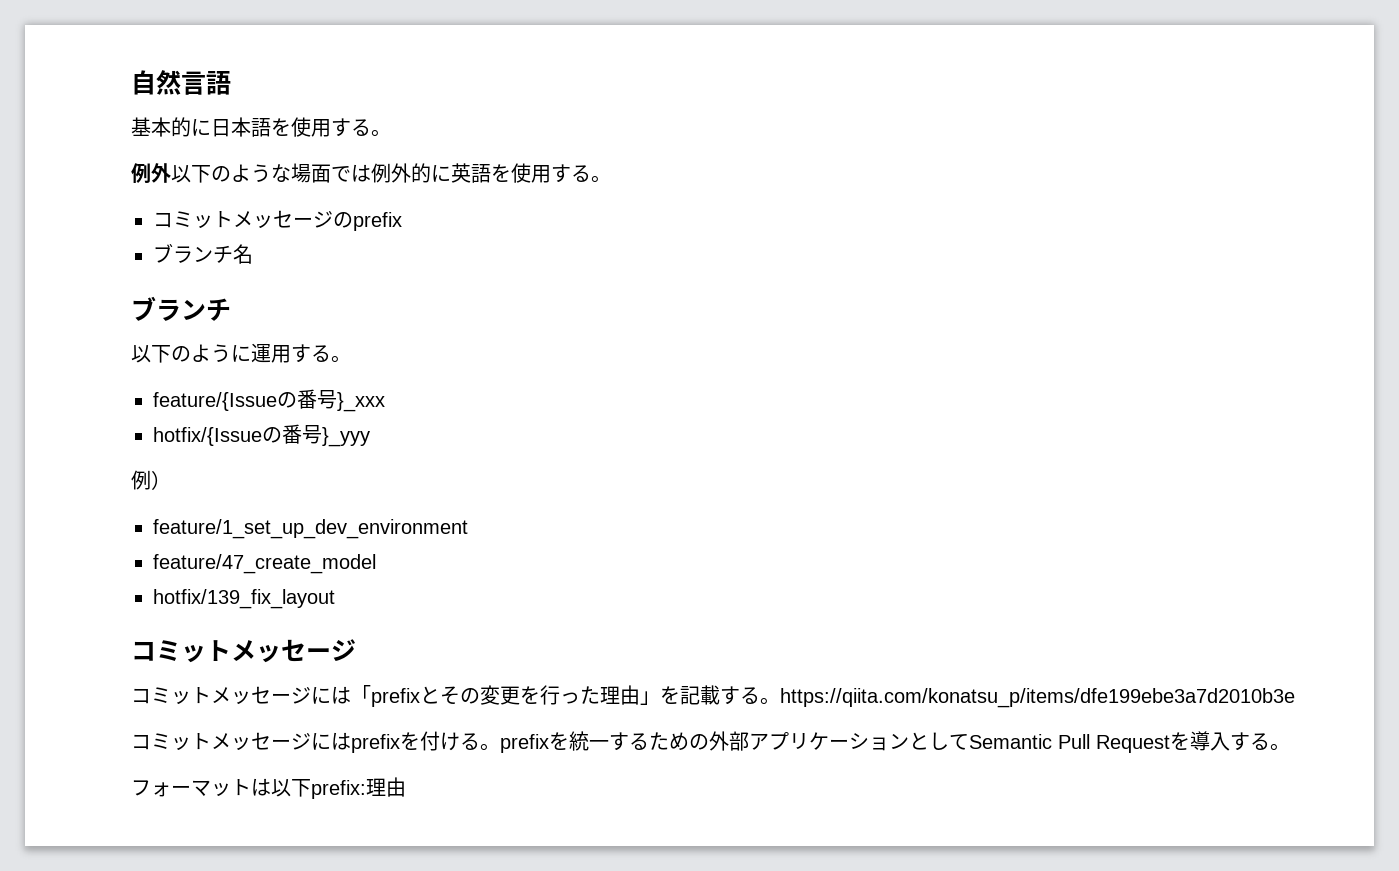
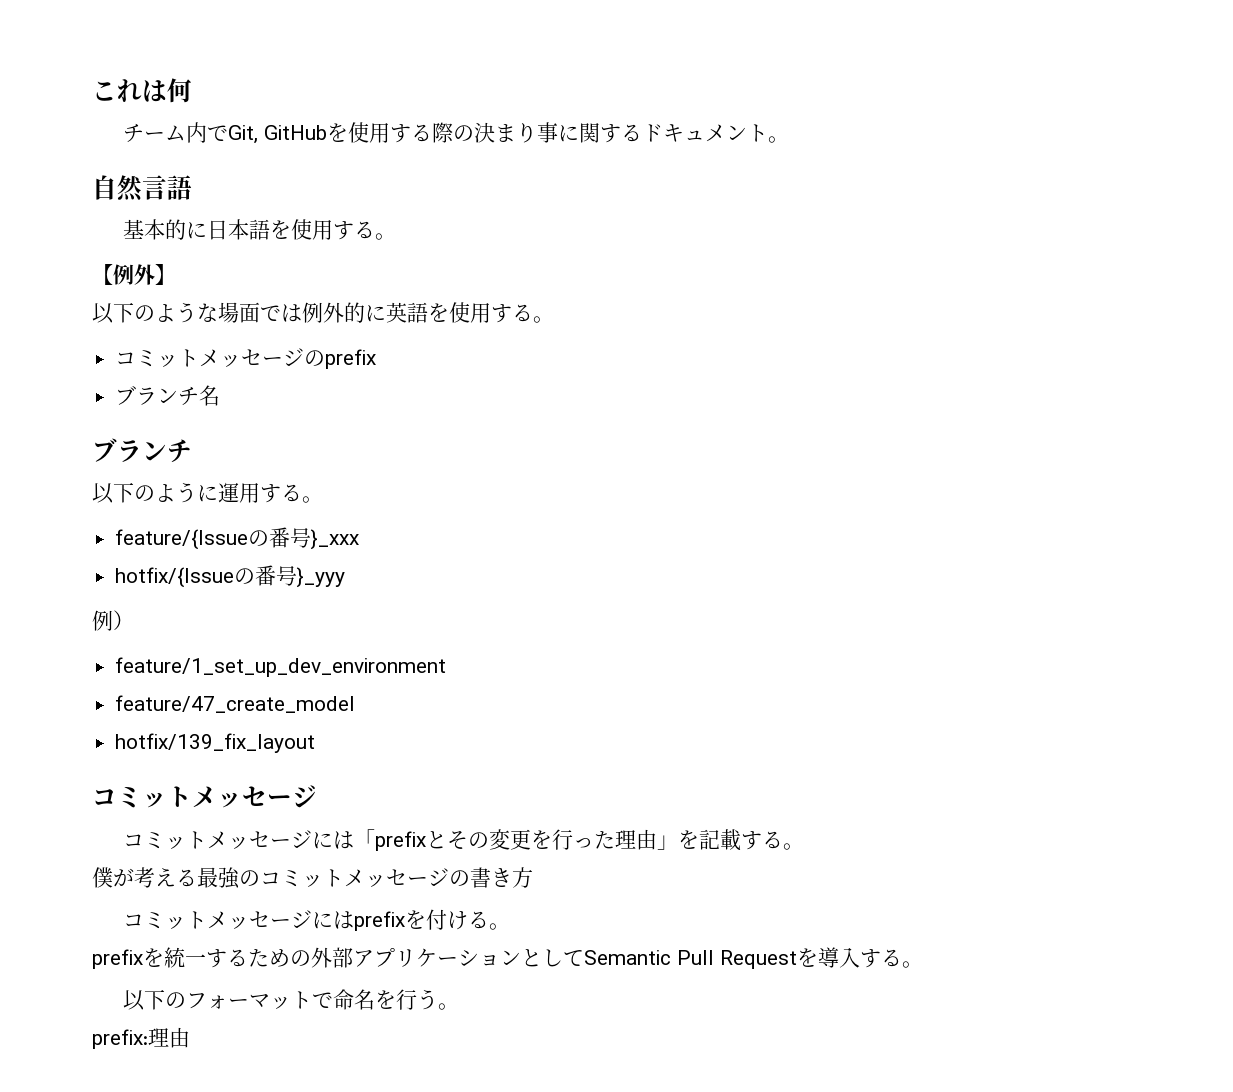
+ これは何
+ チーム内でGit, GitHubを使用する際の決まり事に関するドキュメント。
- 例外以下のような場面では例外的に英語を使用する。
+ 【例外】
+ 以下のような場面では例外的に英語を使用する。
- コミットメッセージには「prefixとその変更を行った理由」を記載する。https://qiita.com/konatsu_p/items/dfe199ebe3a7d2010b3e
+ コミットメッセージには「prefixとその変更を行った理由」を記載する。
+ 僕が考える最強のコミットメッセージの書き方
- コミットメッセージにはprefixを付ける。prefixを統一するための外部アプリケーションとしてSemantic Pull Requestを導入する。
+ コミットメッセージにはprefixを付ける。
+ prefixを統一するための外部アプリケーションとしてSemantic Pull Requestを導入する。
- フォーマットは以下prefix:理由
+ 以下のフォーマットで命名を行う。
+ prefix:理由

